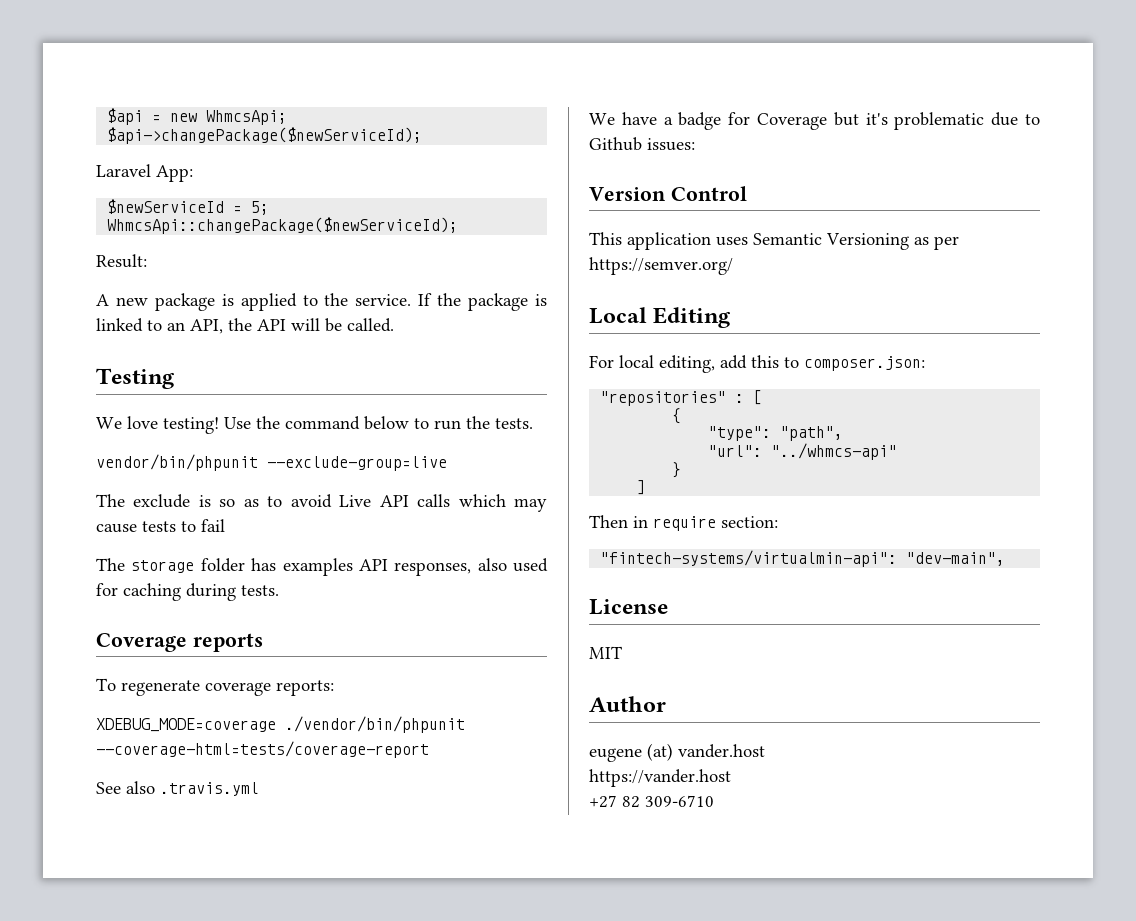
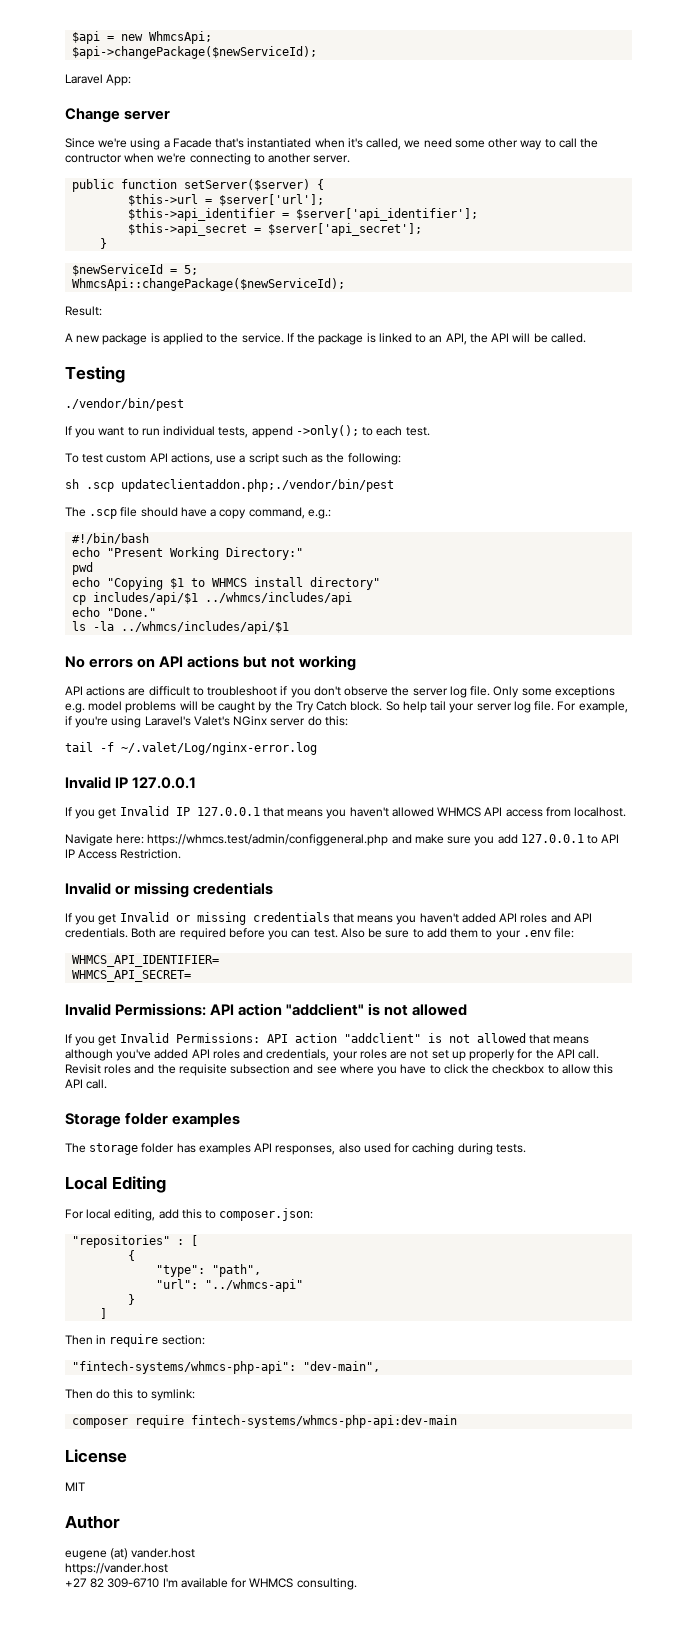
+ Change server
+ Since we're using a Facade that's instantiated when it's called, we need some other way to call the contructor when we're connecting to another server.
+ public function setServer($server) {
+ $this->url = $server['url'];
+ $this->api_identifier = $server['api_identifier'];
+ $this->api_secret = $server['api_secret'];
+ }
- We love testing! Use the command below to run the tests.
- vendor/bin/phpunit --exclude-group=live
- The exclude is so as to avoid Live API calls which may cause tests to fail
+ ./vendor/bin/pest
+ If you want to run individual tests, append ->only(); to each test.
+ To test custom API actions, use a script such as the following:
+ sh .scp updateclientaddon.php;./vendor/bin/pest
+ The .scp file should have a copy command, e.g.:
+ #!/bin/bash
+ echo "Present Working Directory:"
+ pwd
+ echo "Copying $1 to WHMCS install directory"
+ cp includes/api/$1 ../whmcs/includes/api
+ echo "Done."
+ ls -la ../whmcs/includes/api/$1
+ No errors on API actions but not working
+ API actions are difficult to troubleshoot if you don't observe the server log file. Only some exceptions e.g. model problems will be caught by the Try Catch block. So help tail your server log file. For example, if you're using Laravel's Valet's NGinx server do this:
+ tail -f ~/.valet/Log/nginx-error.log
+ Invalid IP 127.0.0.1
+ If you get Invalid IP 127.0.0.1 that means you haven't allowed WHMCS API access from localhost.
+ Navigate here: https://whmcs.test/admin/configgeneral.php and make sure you add 127.0.0.1 to API IP Access Restriction.
+ Invalid or missing credentials
+ If you get Invalid or missing credentials that means you haven't added API roles and API credentials. Both are required before you can test. Also be sure to add them to your .env file:
+ WHMCS_API_IDENTIFIER=
+ WHMCS_API_SECRET=
+ Invalid Permissions: API action "addclient" is not allowed
+ If you get Invalid Permissions: API action "addclient" is not allowed that means although you've added API roles and credentials, your roles are not set up properly for the API call. Revisit roles and the requisite subsection and see where you have to click the checkbox to allow this API call.
+ Storage folder examples
- Coverage reports
- To regenerate coverage reports:
- XDEBUG_MODE=coverage ./vendor/bin/phpunit --coverage-html=tests/coverage-report
- See also .travis.yml
- We have a badge for Coverage but it's problematic due to Github issues:
- Version Control
- This application uses Semantic Versioning as per https://semver.org/
- "fintech-systems/virtualmin-api": "dev-main",
+ "fintech-systems/whmcs-php-api": "dev-main",
+ Then do this to symlink:
+ composer require fintech-systems/whmcs-php-api:dev-main
- +27 82 309-6710
+ +27 82 309-6710 I'm available for WHMCS consulting.

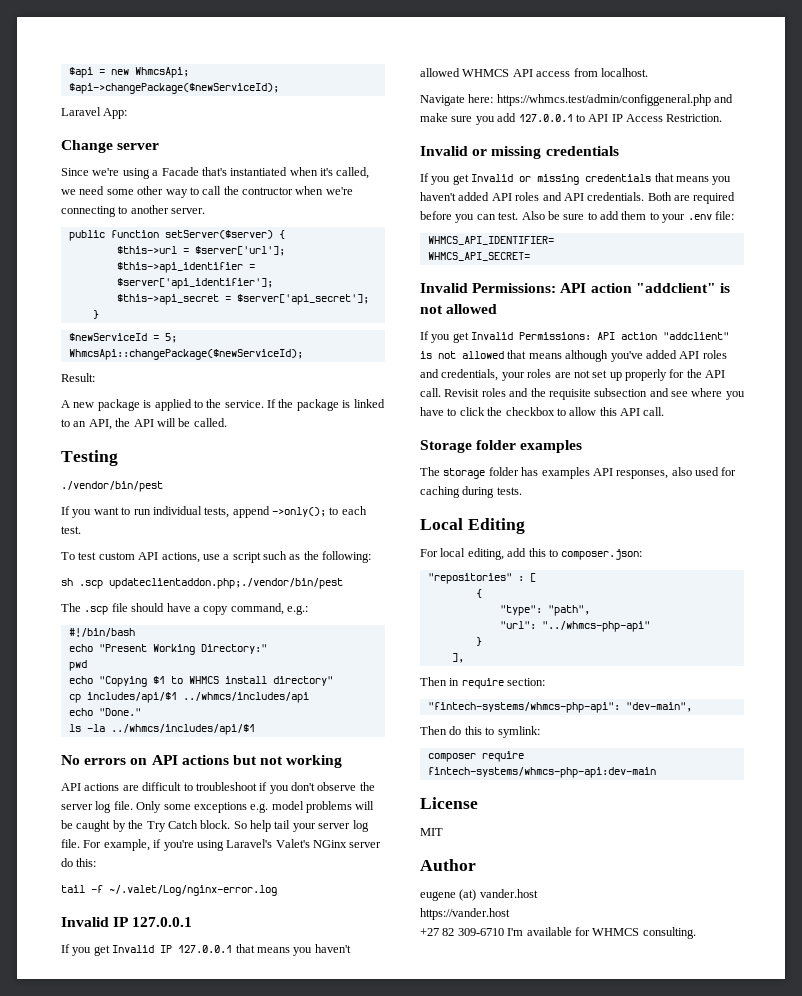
- "url": "../whmcs-api"
+ "url": "../whmcs-php-api"
  }
- ]
+ ],

